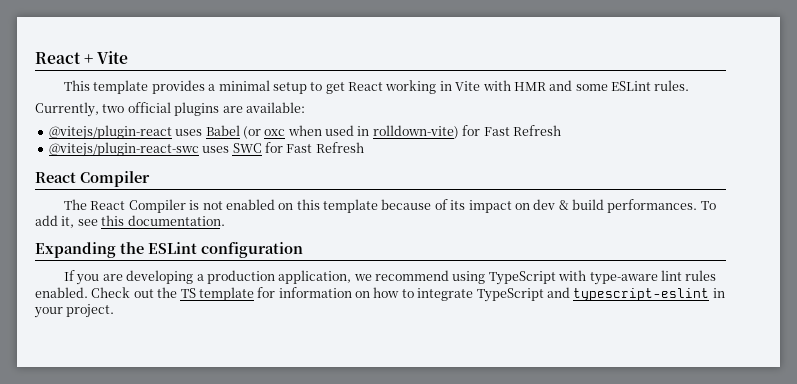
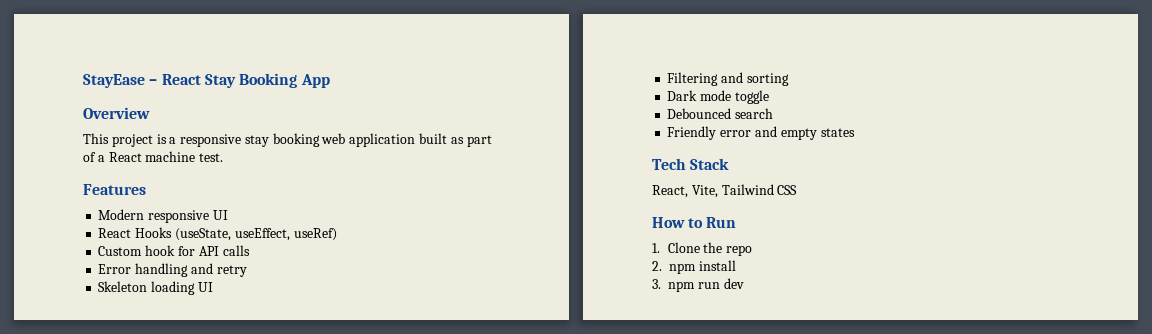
- React + Vite
- This template provides a minimal setup to get React working in Vite with HMR and some ESLint rules.
- Currently, two official plugins are available:
- @vitejs/plugin-react uses Babel (or oxc when used in rolldown-vite) for Fast Refresh
- @vitejs/plugin-react-swc uses SWC for Fast Refresh
- React Compiler
- The React Compiler is not enabled on this template because of its impact on dev & build performances. To add it, see this documentation.
- Expanding the ESLint configuration
- If you are developing a production application, we recommend using TypeScript with type-aware lint rules enabled. Check out the TS template for information on how to integrate TypeScript and typescript-eslint in your project.
+ StayEase – React Stay Booking App
+ Overview
+ This project is a responsive stay booking web application built as part of a React machine test.
+ Features
+ Modern responsive UI
+ React Hooks (useState, useEffect, useRef)
+ Custom hook for API calls
+ Error handling and retry
+ Skeleton loading UI
+ Filtering and sorting
+ Dark mode toggle
+ Debounced search
+ Friendly error and empty states
+ Tech Stack
+ React, Vite, Tailwind CSS
+ How to Run
+ 1. Clone the repo
+ 2. npm install
+ 3. npm run dev

